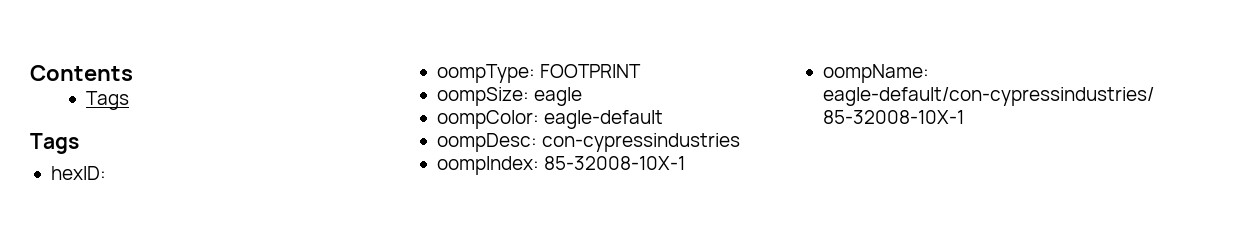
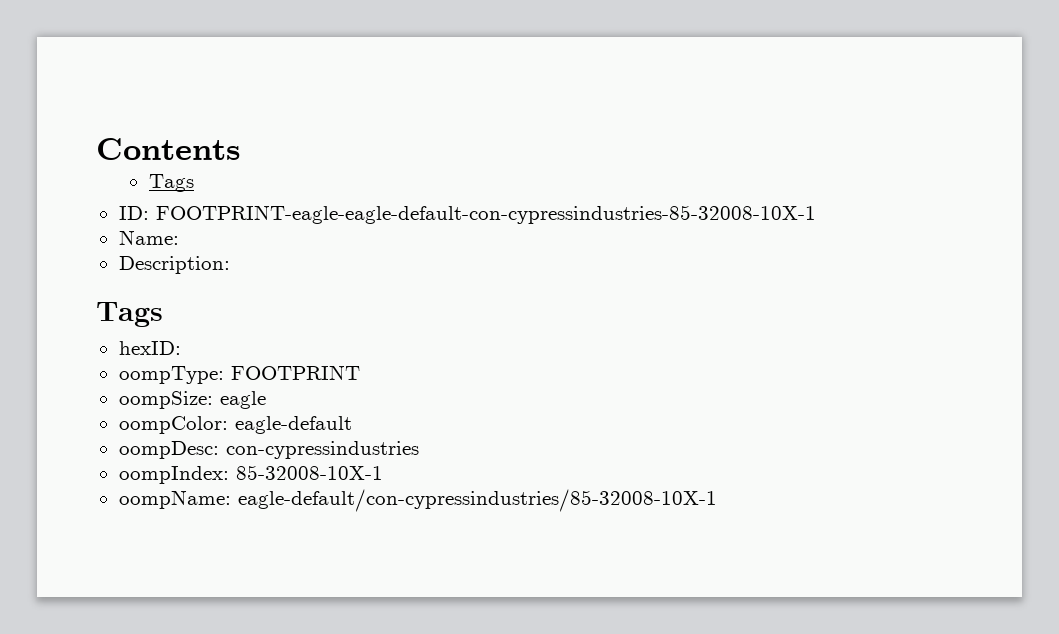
+ ID: FOOTPRINT-eagle-eagle-default-con-cypressindustries-85-32008-10X-1
+ Name:
+ Description:

